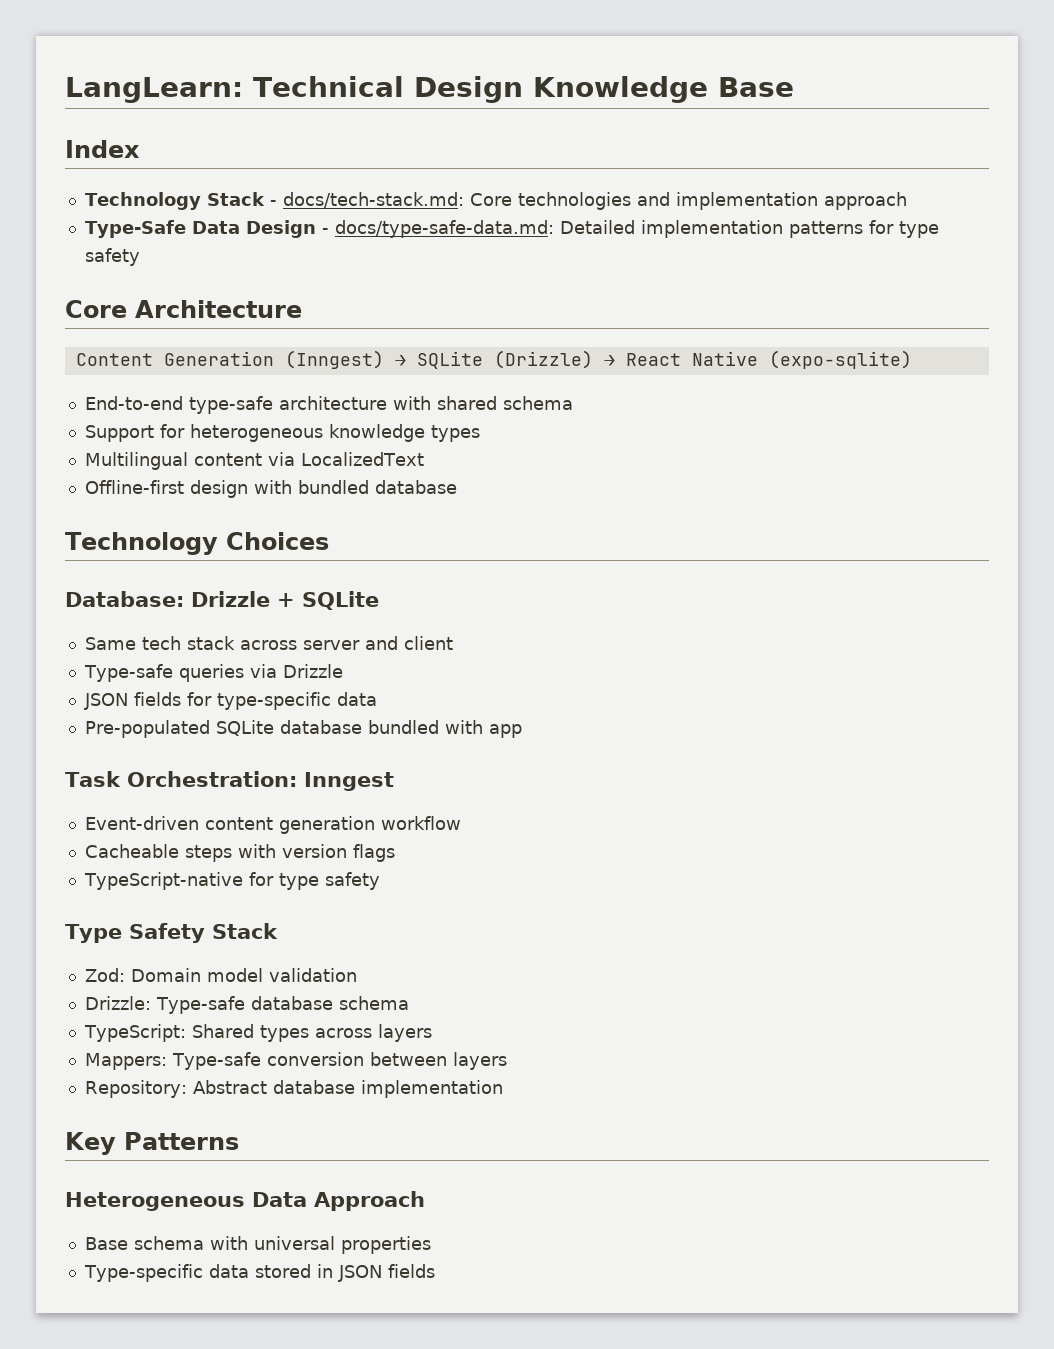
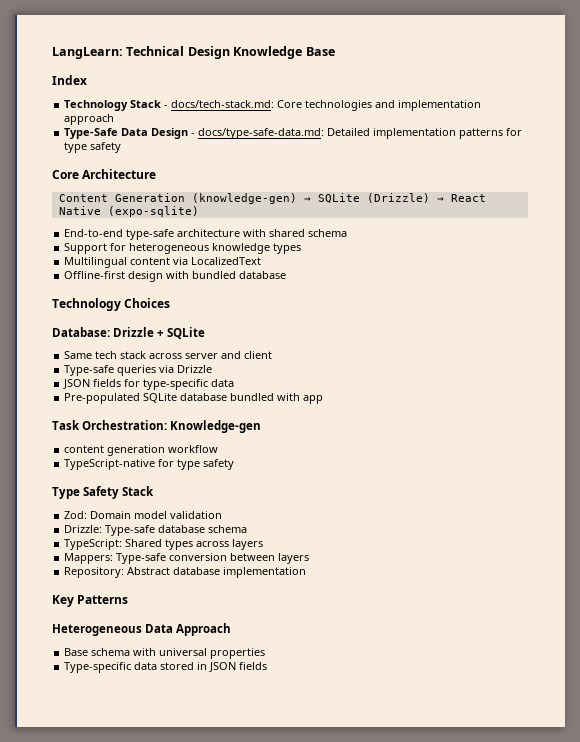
- Content Generation (Inngest) → SQLite (Drizzle) → React Native (expo-sqlite)
+ Content Generation (knowledge-gen) → SQLite (Drizzle) → React Native (expo-sqlite)
- Task Orchestration: Inngest
- Event-driven content generation workflow
+ Task Orchestration: Knowledge-gen
+ content generation workflow
- Cacheable steps with version flags

